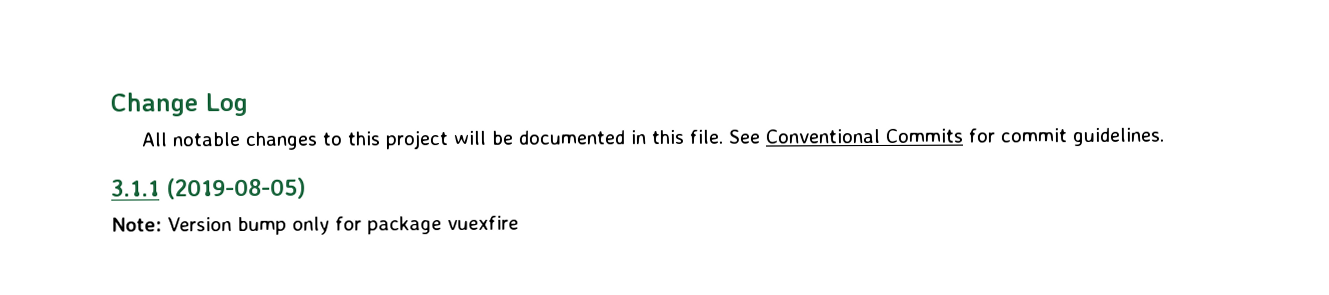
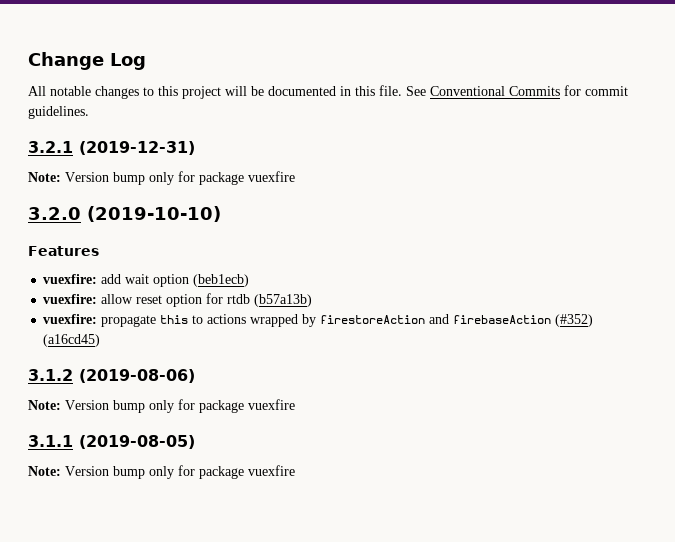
+ 3.2.1 (2019-12-31)
+ Note: Version bump only for package vuexfire
+ 3.2.0 (2019-10-10)
+ Features
+ vuexfire: add wait option (beb1ecb)
+ vuexfire: allow reset option for rtdb (b57a13b)
+ vuexfire: propagate this to actions wrapped by firestoreAction and firebaseAction (#352) (a16cd45)
+ 3.1.2 (2019-08-06)
+ Note: Version bump only for package vuexfire

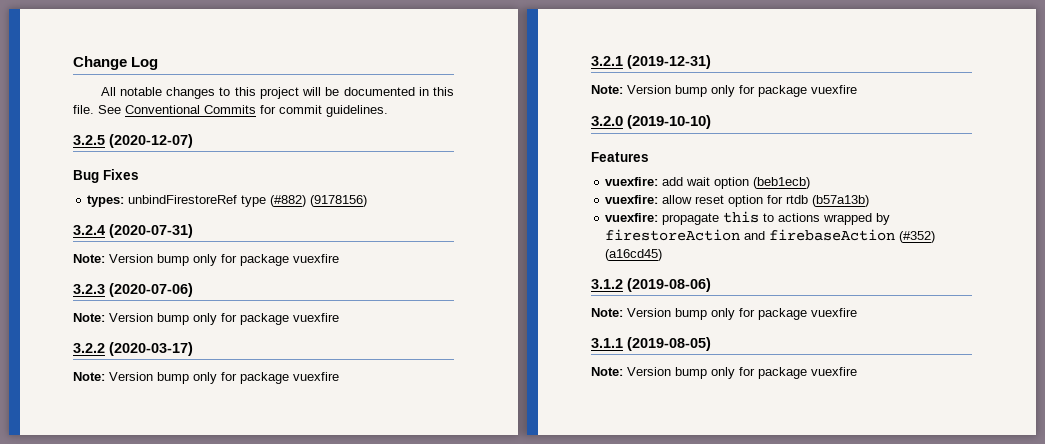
+ 3.2.5 (2020-12-07)
+ Bug Fixes
+ types: unbindFirestoreRef type (#882) (9178156)
+ 3.2.4 (2020-07-31)
+ Note: Version bump only for package vuexfire
+ 3.2.3 (2020-07-06)
+ Note: Version bump only for package vuexfire
+ 3.2.2 (2020-03-17)
+ Note: Version bump only for package vuexfire

